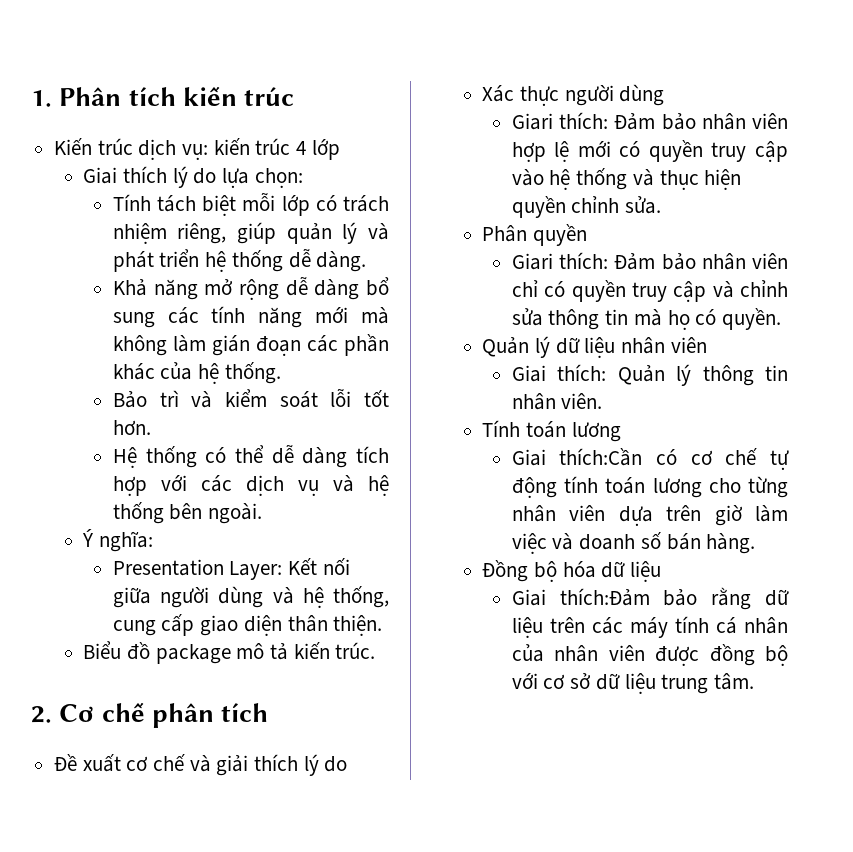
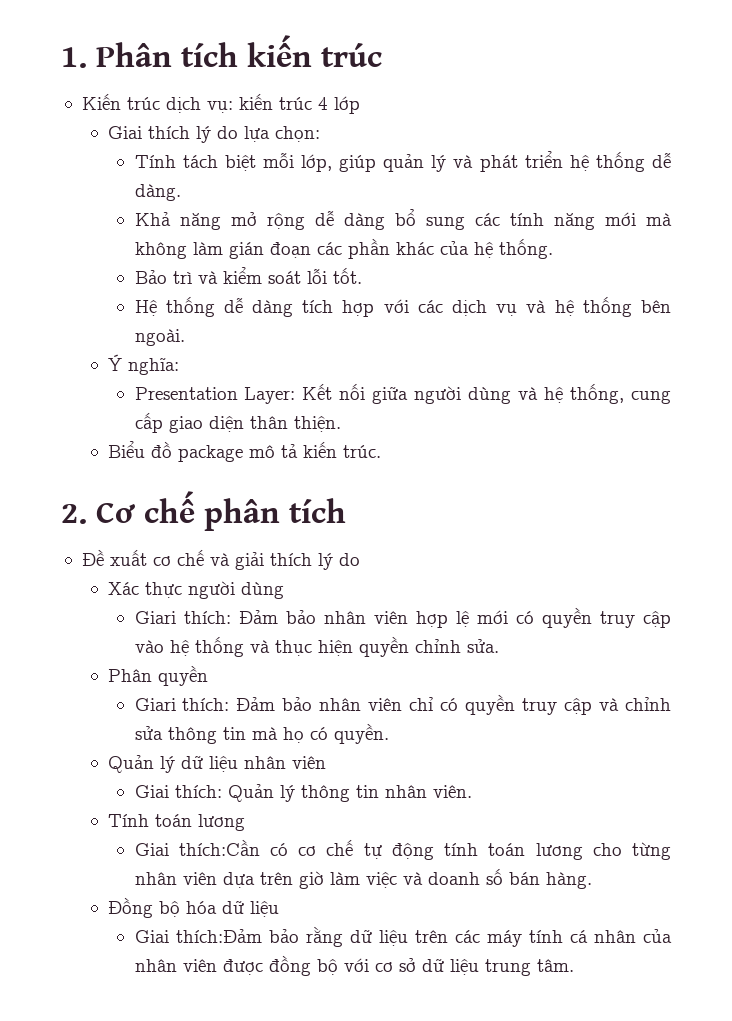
- Tính tách biệt mỗi lớp có trách nhiệm riêng, giúp quản lý và phát triển hệ thống dễ dàng.
+ Tính tách biệt mỗi lớp, giúp quản lý và phát triển hệ thống dễ dàng.
- Bảo trì và kiểm soát lỗi tốt hơn.
+ Bảo trì và kiểm soát lỗi tốt.
- Hệ thống có thể dễ dàng tích hợp với các dịch vụ và hệ thống bên ngoài.
+ Hệ thống dễ dàng tích hợp với các dịch vụ và hệ thống bên ngoài.

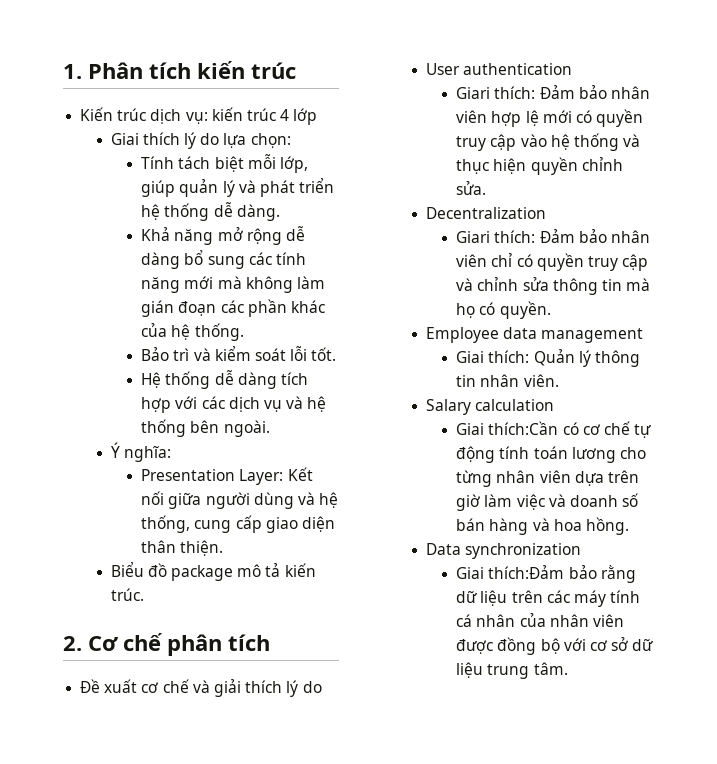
- Xác thực người dùng
+ User authentication
- Phân quyền
+ Decentralization
- Quản lý dữ liệu nhân viên
+ Employee data management
- Tính toán lương
+ Salary calculation
- Giai thích:Cần có cơ chế tự động tính toán lương cho từng nhân viên dựa trên giờ làm việc và doanh số bán hàng.
- Đồng bộ hóa dữ liệu
+ Giai thích:Cần có cơ chế tự động tính toán lương cho từng nhân viên dựa trên giờ làm việc và doanh số bán hàng và hoa hồng.
+ Data synchronization

